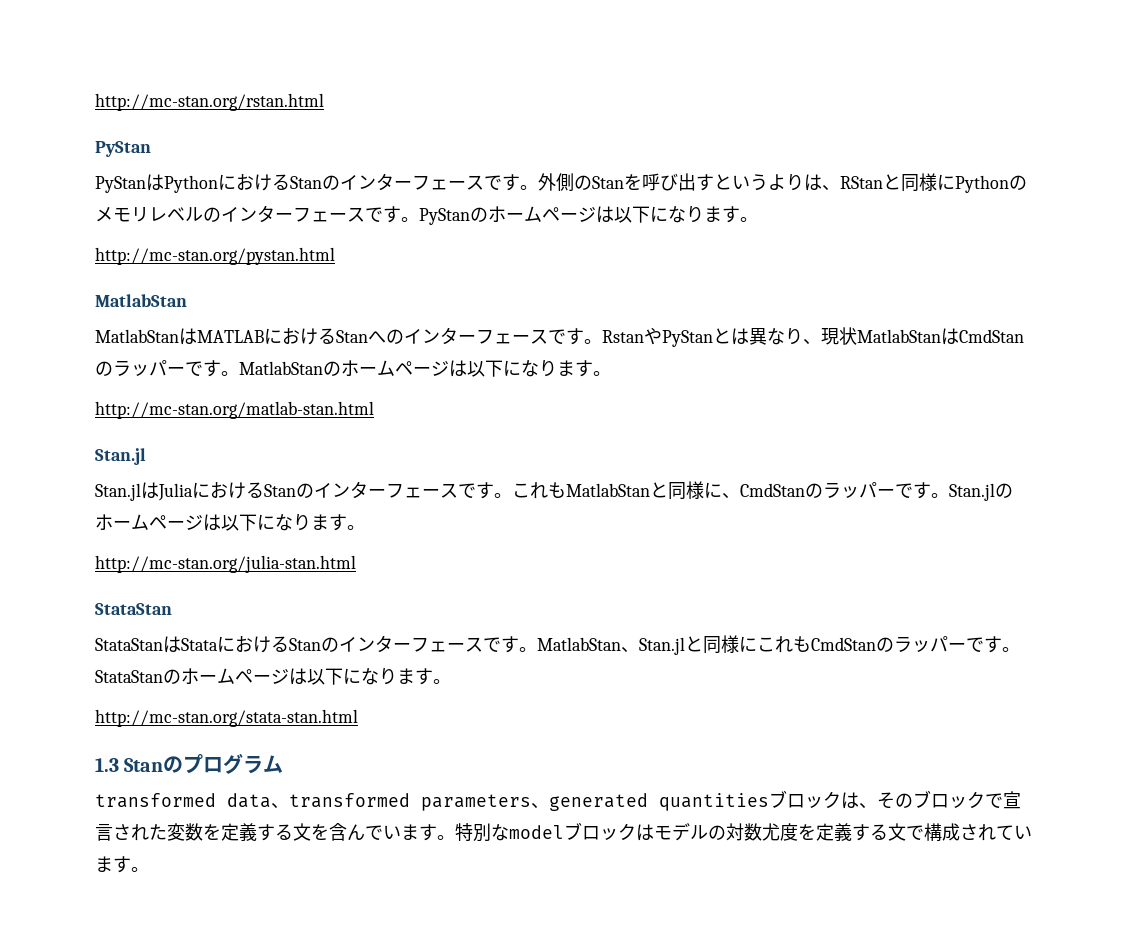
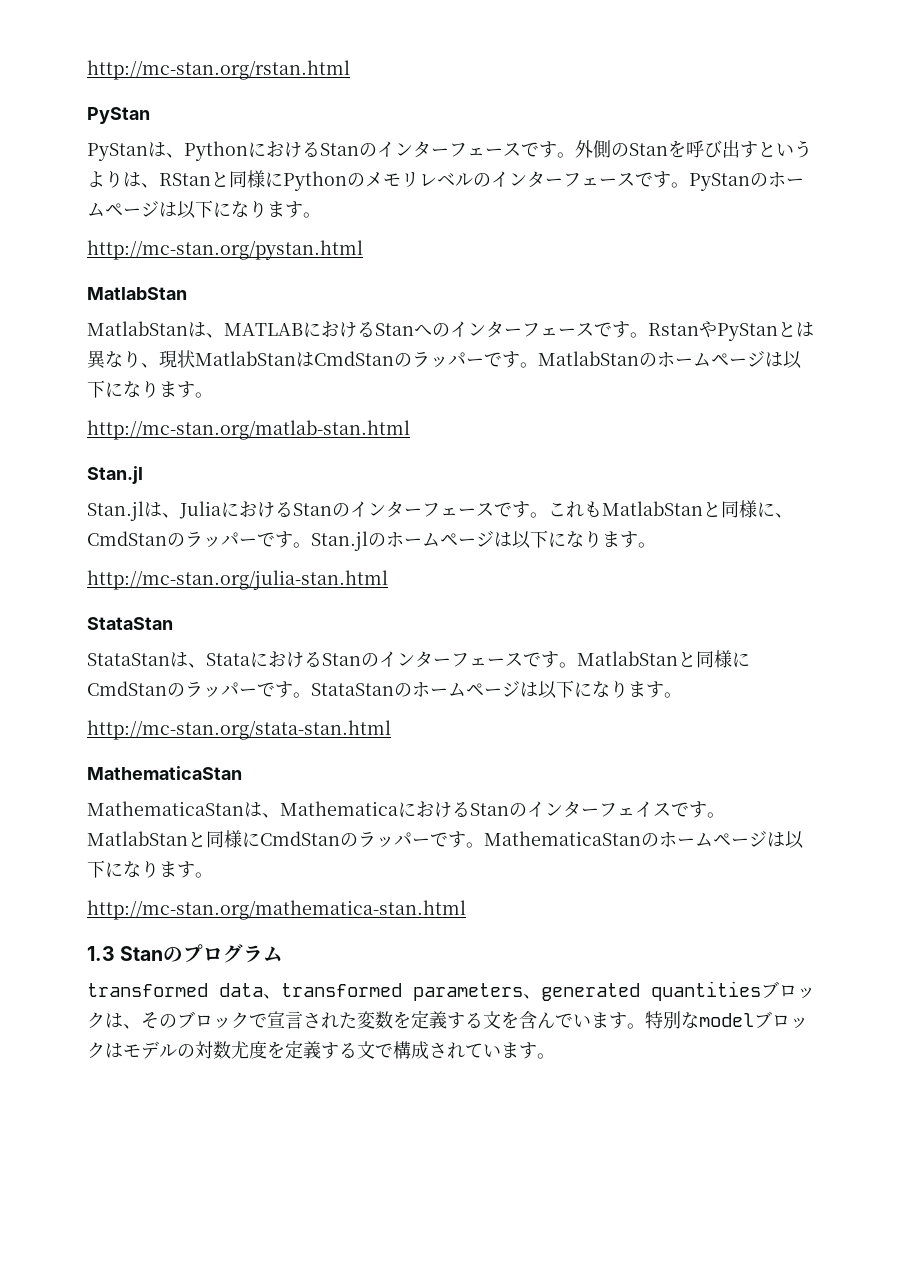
- PyStanはPythonにおけるStanのインターフェースです。
+ PyStanは、PythonにおけるStanのインターフェースです。
- MatlabStanはMATLABにおけるStanへのインターフェースです。
+ MatlabStanは、MATLABにおけるStanへのインターフェースです。
- Stan.jlはJuliaにおけるStanのインターフェースです。
+ Stan.jlは、JuliaにおけるStanのインターフェースです。
- StataStanはStataにおけるStanのインターフェースです。MatlabStan、Stan.jlと同様にこれもCmdStanのラッパーです。
+ StataStanは、StataにおけるStanのインターフェースです。MatlabStanと同様にCmdStanのラッパーです。
  http://mc-stan.org/stata-stan.html
+ MathematicaStan
+ MathematicaStanは、MathematicaにおけるStanのインターフェイスです。MatlabStanと同様にCmdStanのラッパーです。MathematicaStanのホームページは以下になります。
+ http://mc-stan.org/mathematica-stan.html

